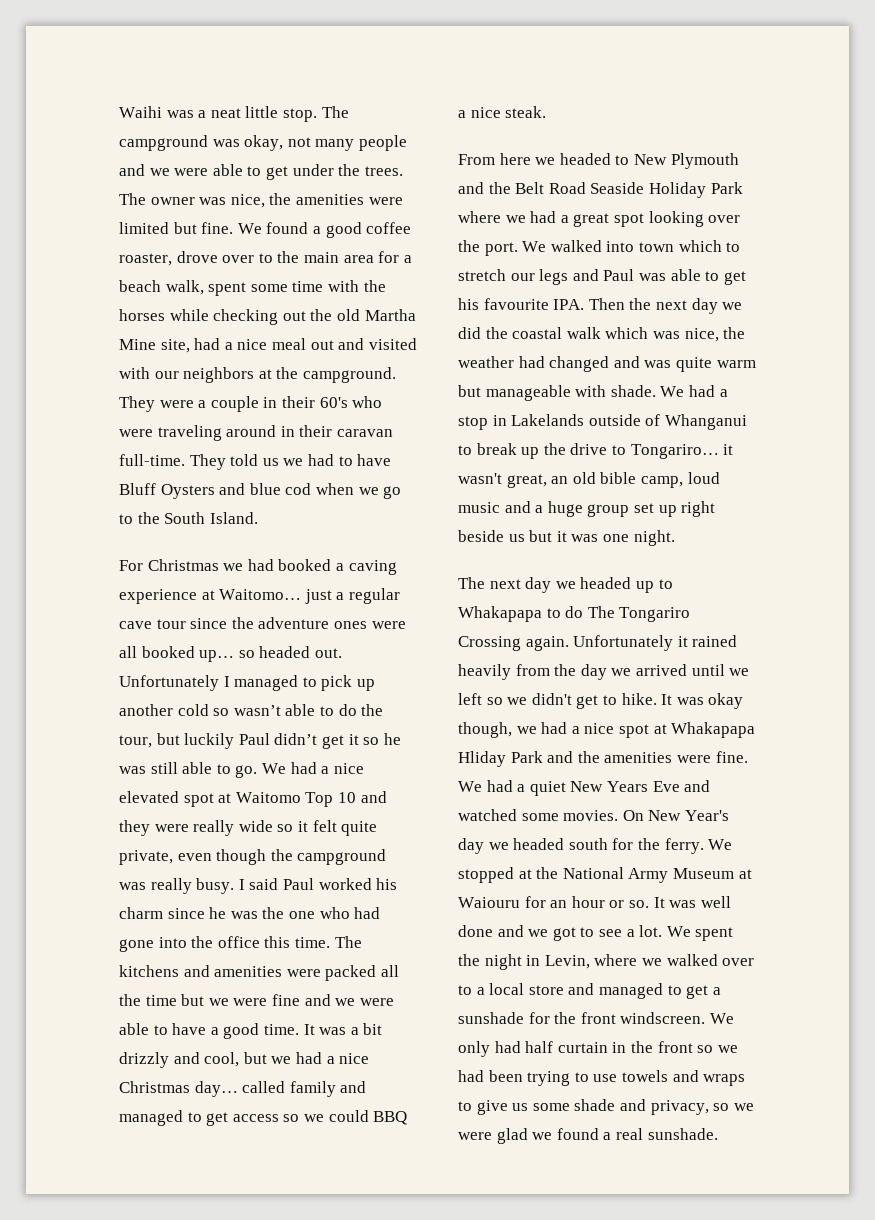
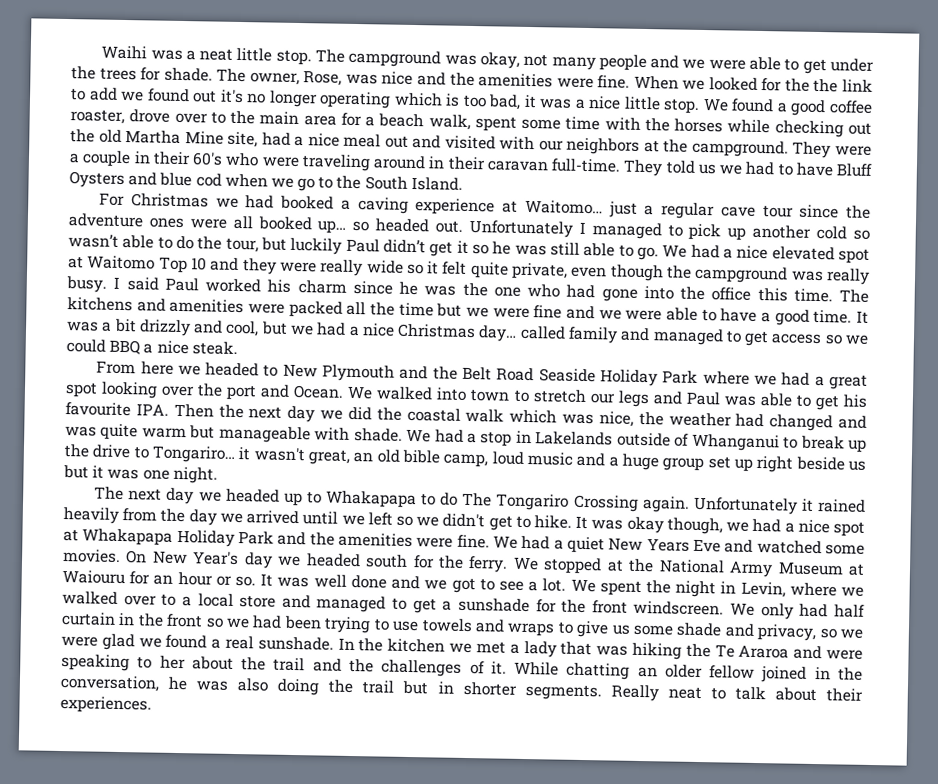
- The campground was okay, not many people and we were able to get under the trees. The owner was nice, the amenities were limited but fine.
+ The campground was okay, not many people and we were able to get under the trees for shade. The owner, Rose, was nice and the amenities were fine. When we looked for the the link to add we found out it's no longer operating which is too bad, it was a nice little stop.
- From here we headed to New Plymouth and the Belt Road Seaside Holiday Park where we had a great spot looking over the port.
+ From here we headed to New Plymouth and the Belt Road Seaside Holiday Park where we had a great spot looking over the port and Ocean.
- We walked into town which to stretch our legs and Paul was able to get his favourite IPA. Then the next day we did the coastal walk which was nice, the weather had changed and was quite warm but manageable with shade.
+ We walked into town to stretch our legs and Paul was able to get his favourite IPA. Then the next day we did the coastal walk which was nice, the weather had changed and was quite warm but manageable with shade.
- It was okay though, we had a nice spot at Whakapapa Hliday Park and the amenities were fine.
+ It was okay though, we had a nice spot at Whakapapa Holiday Park and the amenities were fine.
+ In the kitchen we met a lady that was hiking the Te Araroa and were speaking to her about the trail and the challenges of it. While chatting an older fellow joined in the conversation, he was also doing the trail but in shorter segments. Really neat to talk about their experiences.

